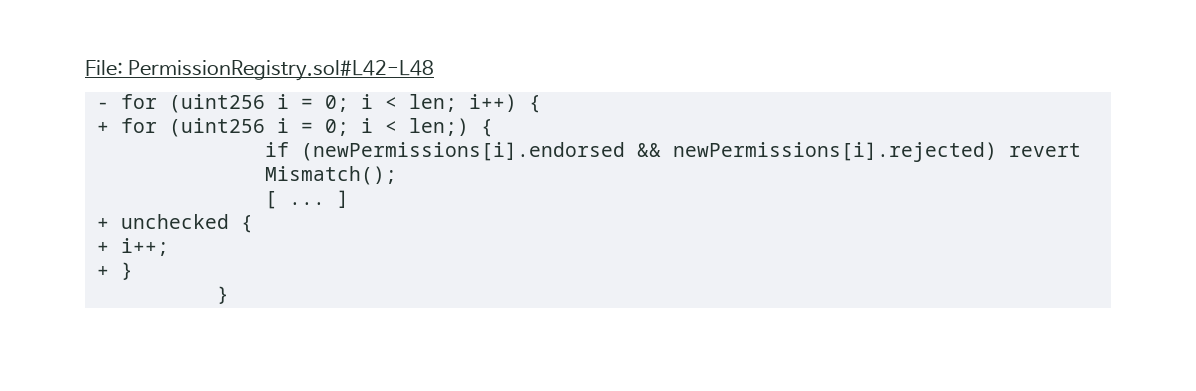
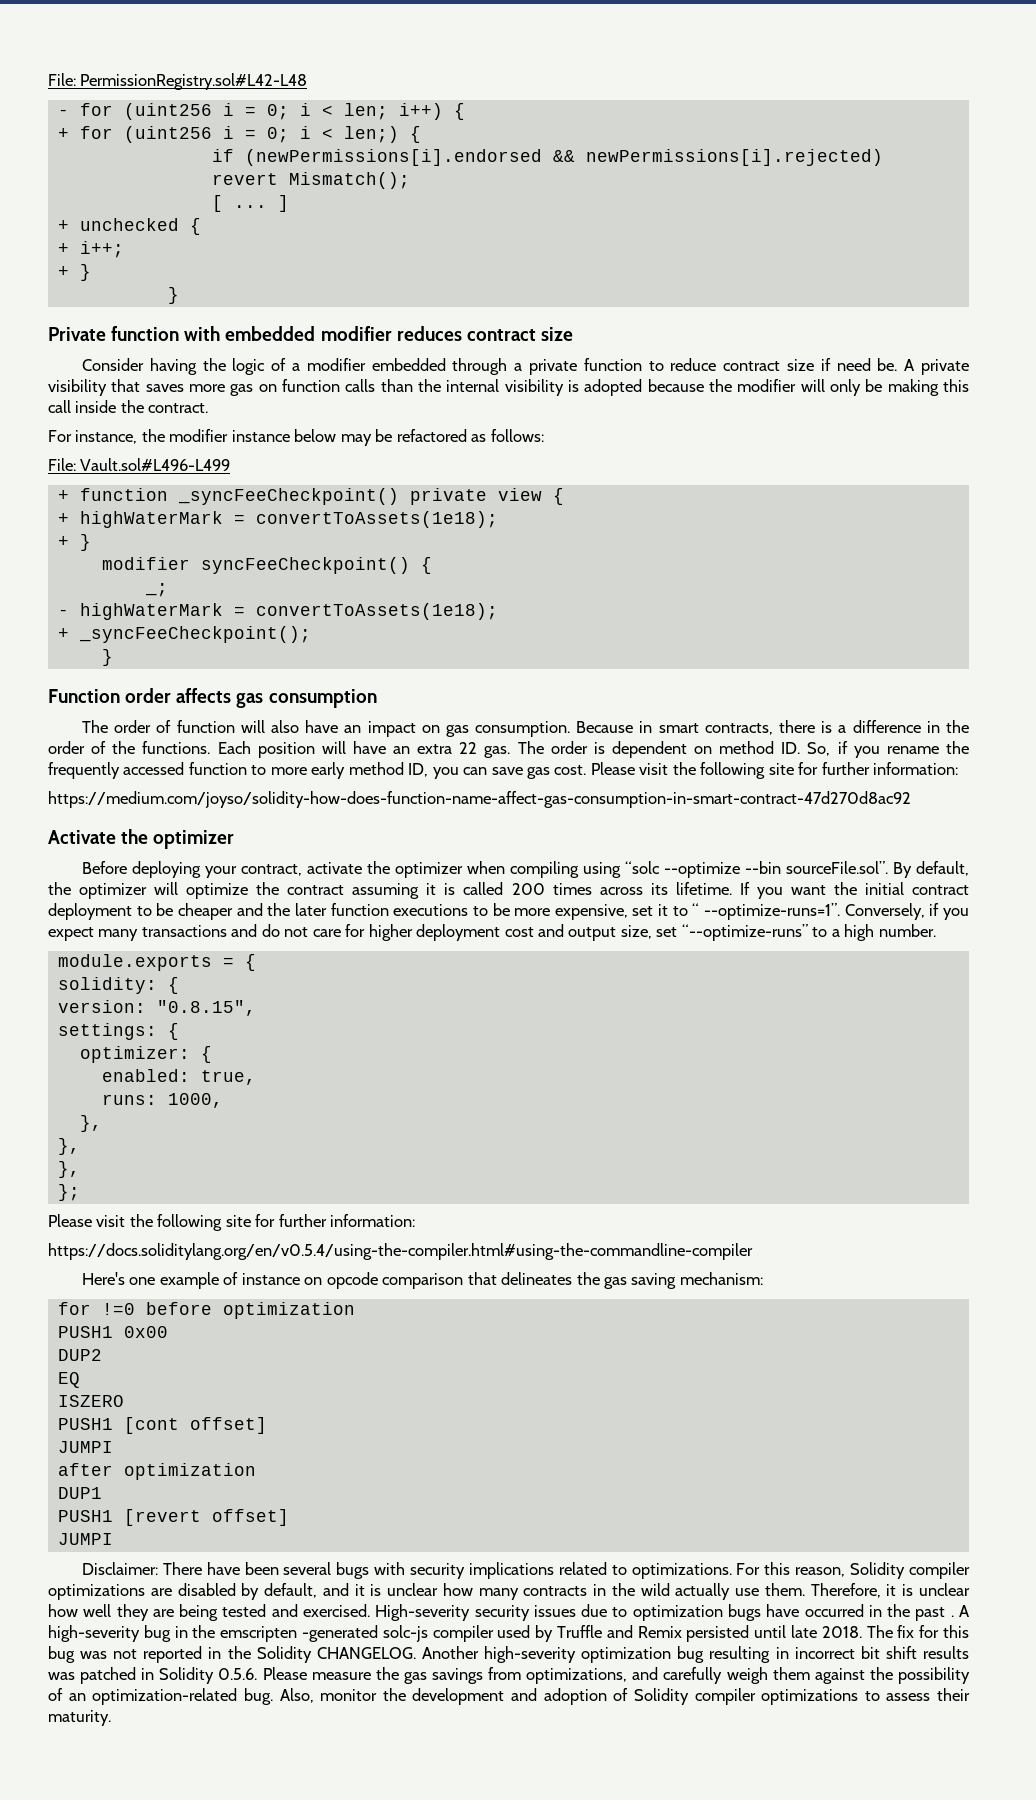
+ Private function with embedded modifier reduces contract size
+ Consider having the logic of a modifier embedded through a private function to reduce contract size if need be. A private visibility that saves more gas on function calls than the internal visibility is adopted because the modifier will only be making this call inside the contract.
+ For instance, the modifier instance below may be refactored as follows:
+ File: Vault.sol#L496-L499
+ + function _syncFeeCheckpoint() private view {
+ + highWaterMark = convertToAssets(1e18);
+ + }
+ modifier syncFeeCheckpoint() {
+ _;
+ - highWaterMark = convertToAssets(1e18);
+ + _syncFeeCheckpoint();
+ }
+ Function order affects gas consumption
+ The order of function will also have an impact on gas consumption. Because in smart contracts, there is a difference in the order of the functions. Each position will have an extra 22 gas. The order is dependent on method ID. So, if you rename the frequently accessed function to more early method ID, you can save gas cost. Please visit the following site for further information:
+ https://medium.com/joyso/solidity-how-does-function-name-affect-gas-consumption-in-smart-contract-47d270d8ac92
+ Activate the optimizer
+ Before deploying your contract, activate the optimizer when compiling using “solc --optimize --bin sourceFile.sol”. By default, the optimizer will optimize the contract assuming it is called 200 times across its lifetime. If you want the initial contract deployment to be cheaper and the later function executions to be more expensive, set it to “ --optimize-runs=1”. Conversely, if you expect many transactions and do not care for higher deployment cost and output size, set “--optimize-runs” to a high number.
+ module.exports = {
+ solidity: {
+ version: "0.8.15",
+ settings: {
+ optimizer: {
+ enabled: true,
+ runs: 1000,
+ },
+ },
+ },
+ };
+ Please visit the following site for further information:
+ https://docs.soliditylang.org/en/v0.5.4/using-the-compiler.html#using-the-commandline-compiler
+ Here's one example of instance on opcode comparison that delineates the gas saving mechanism:
+ for !=0 before optimization
+ PUSH1 0x00
+ DUP2
+ EQ
+ ISZERO
+ PUSH1 [cont offset]
+ JUMPI
+ after optimization
+ DUP1
+ PUSH1 [revert offset]
+ JUMPI
+ Disclaimer: There have been several bugs with security implications related to optimizations. For this reason, Solidity compiler optimizations are disabled by default, and it is unclear how many contracts in the wild actually use them. Therefore, it is unclear how well they are being tested and exercised. High-severity security issues due to optimization bugs have occurred in the past . A high-severity bug in the emscripten -generated solc-js compiler used by Truffle and Remix persisted until late 2018. The fix for this bug was not reported in the Solidity CHANGELOG. Another high-severity optimization bug resulting in incorrect bit shift results was patched in Solidity 0.5.6. Please measure the gas savings from optimizations, and carefully weigh them against the possibility of an optimization-related bug. Also, monitor the development and adoption of Solidity compiler optimizations to assess their maturity.

